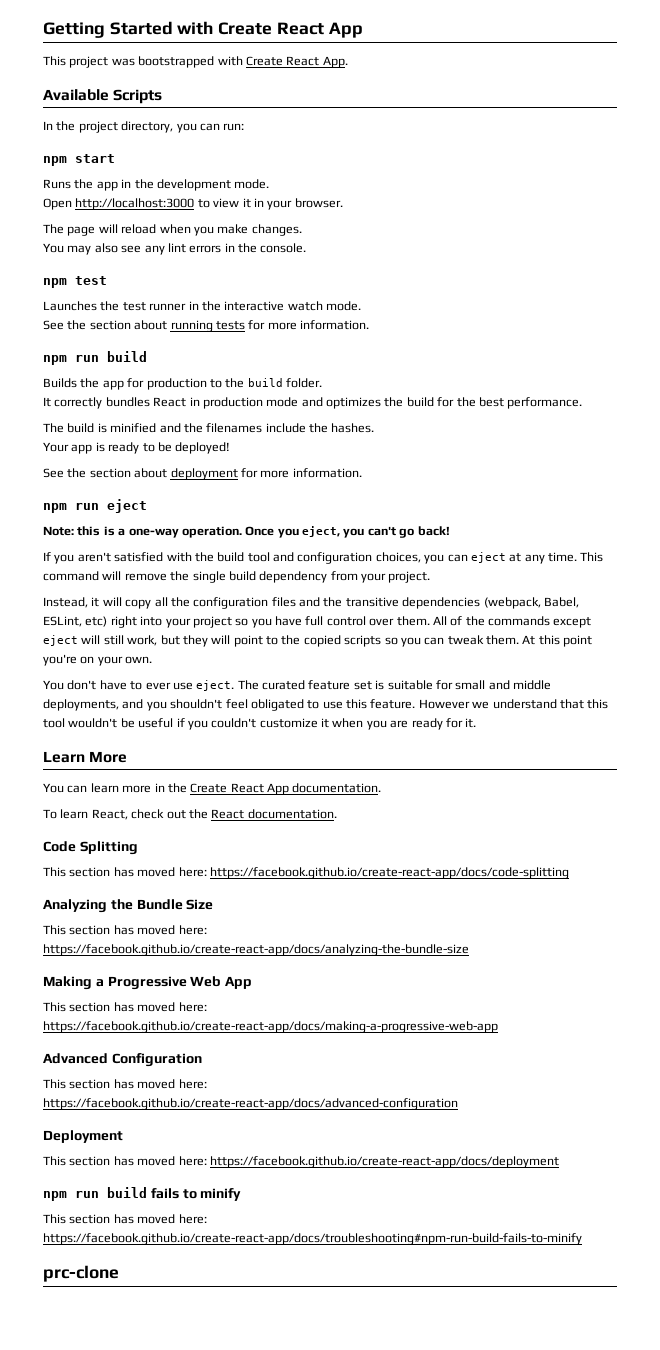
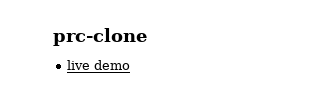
- Getting Started with Create React App
- This project was bootstrapped with Create React App.
- Available Scripts
- In the project directory, you can run:
- npm start
- Runs the app in the development mode.
- Open http://localhost:3000 to view it in your browser.
- The page will reload when you make changes.
- You may also see any lint errors in the console.
- npm test
- Launches the test runner in the interactive watch mode.
- See the section about running tests for more information.
- npm run build
- Builds the app for production to the build folder.
- It correctly bundles React in production mode and optimizes the build for the best performance.
- The build is minified and the filenames include the hashes.
- Your app is ready to be deployed!
- See the section about deployment for more information.
- npm run eject
- Note: this is a one-way operation. Once you eject, you can't go back!
- If you aren't satisfied with the build tool and configuration choices, you can eject at any time. This command will remove the single build dependency from your project.
- Instead, it will copy all the configuration files and the transitive dependencies (webpack, Babel, ESLint, etc) right into your project so you have full control over them. All of the commands except eject will still work, but they will point to the copied scripts so you can tweak them. At this point you're on your own.
- You don't have to ever use eject. The curated feature set is suitable for small and middle deployments, and you shouldn't feel obligated to use this feature. However we understand that this tool wouldn't be useful if you couldn't customize it when you are ready for it.
- Learn More
- You can learn more in the Create React App documentation.
- To learn React, check out the React documentation.
- Code Splitting
- This section has moved here: https://facebook.github.io/create-react-app/docs/code-splitting
- Analyzing the Bundle Size
- This section has moved here: https://facebook.github.io/create-react-app/docs/analyzing-the-bundle-size
- Making a Progressive Web App
- This section has moved here: https://facebook.github.io/create-react-app/docs/making-a-progressive-web-app
- Advanced Configuration
- This section has moved here: https://facebook.github.io/create-react-app/docs/advanced-configuration
- Deployment
- This section has moved here: https://facebook.github.io/create-react-app/docs/deployment
- npm run build fails to minify
- This section has moved here: https://facebook.github.io/create-react-app/docs/troubleshooting#npm-run-build-fails-to-minify
  prc-clone
+ live demo

